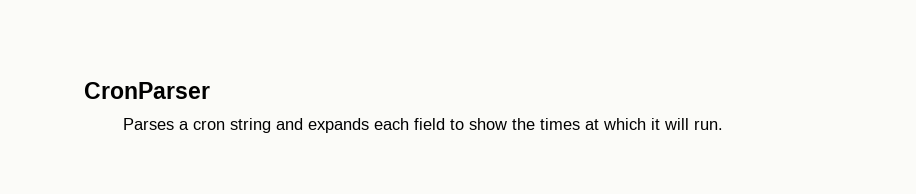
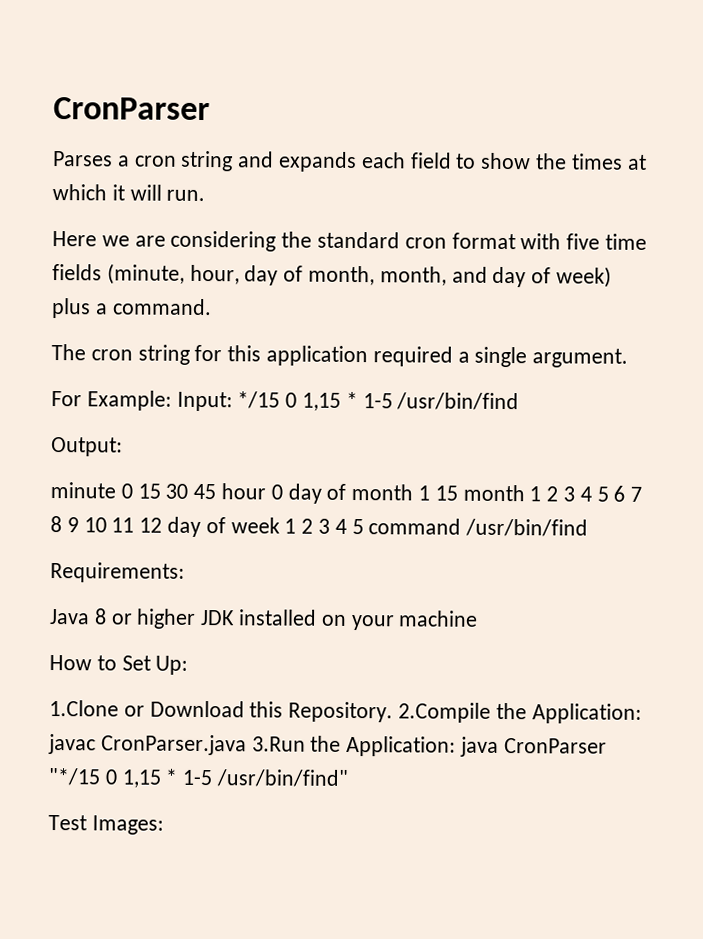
+ Here we are considering the standard cron format with five time fields (minute, hour, day of month, month, and day of week) plus a command.
+ The cron string for this application required a single argument.
+ For Example: Input: */15 0 1,15 * 1-5 /usr/bin/find
+ Output:
+ minute 0 15 30 45 hour 0 day of month 1 15 month 1 2 3 4 5 6 7 8 9 10 11 12 day of week 1 2 3 4 5 command /usr/bin/find
+ Requirements:
+ Java 8 or higher JDK installed on your machine
+ How to Set Up:
+ 1.Clone or Download this Repository. 2.Compile the Application: javac CronParser.java 3.Run the Application: java CronParser "*/15 0 1,15 * 1-5 /usr/bin/find"
+ Test Images:

